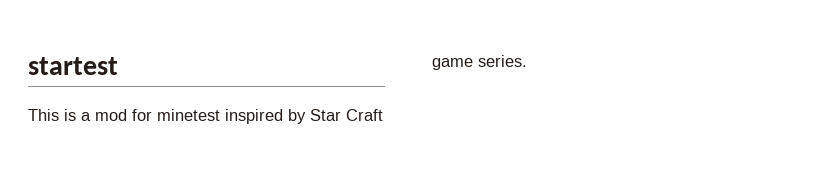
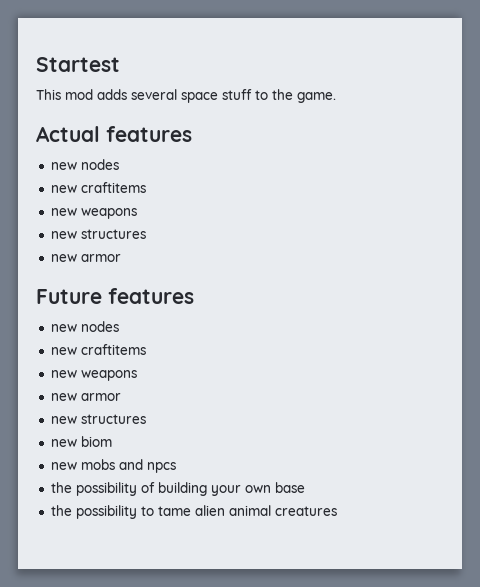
- startest
+ Startest
- This is a mod for minetest inspired by Star Craft game series.
+ This mod adds several space stuff to the game.
+ Actual features
+ new nodes
+ new craftitems
+ new weapons
+ new structures
+ new armor
+ Future features
+ new nodes
+ new craftitems
+ new weapons
+ new armor
+ new structures
+ new biom
+ new mobs and npcs
+ the possibility of building your own base
+ the possibility to tame alien animal creatures

